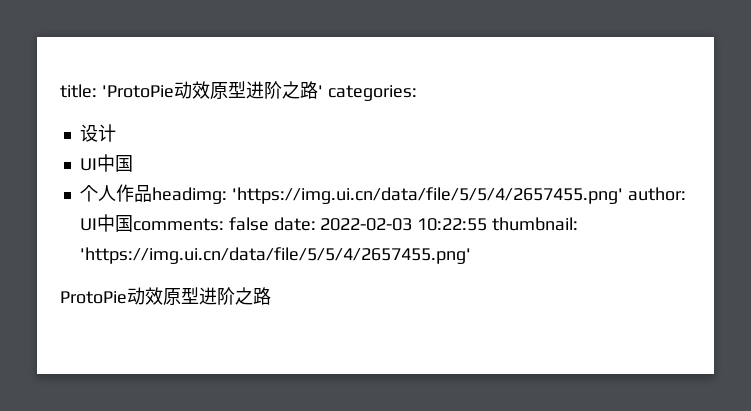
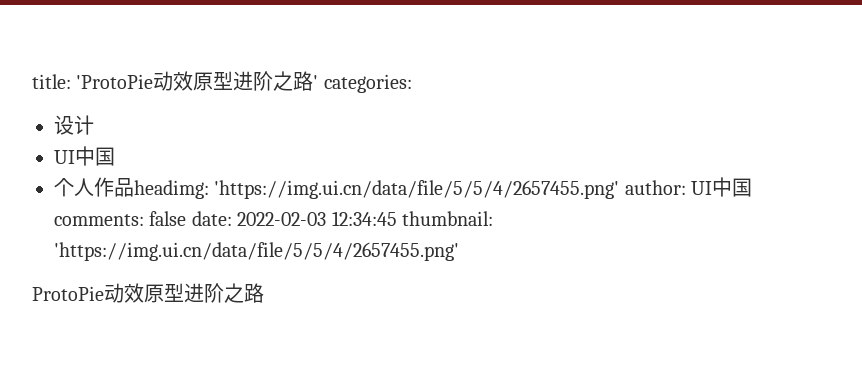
- 个人作品headimg: 'https://img.ui.cn/data/file/5/5/4/2657455.png' author: UI中国comments: false date: 2022-02-03 10:22:55 thumbnail: 'https://img.ui.cn/data/file/5/5/4/2657455.png'
+ 个人作品headimg: 'https://img.ui.cn/data/file/5/5/4/2657455.png' author: UI中国comments: false date: 2022-02-03 12:34:45 thumbnail: 'https://img.ui.cn/data/file/5/5/4/2657455.png'

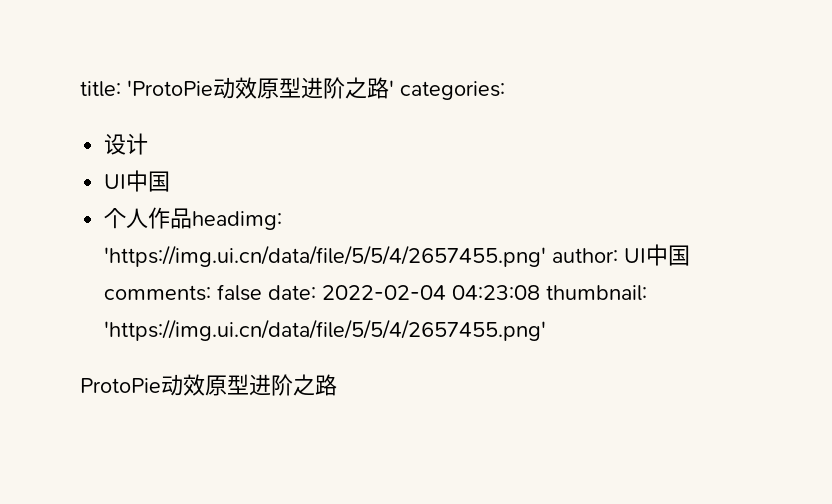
- 个人作品headimg: 'https://img.ui.cn/data/file/5/5/4/2657455.png' author: UI中国comments: false date: 2022-02-03 12:34:45 thumbnail: 'https://img.ui.cn/data/file/5/5/4/2657455.png'
+ 个人作品headimg: 'https://img.ui.cn/data/file/5/5/4/2657455.png' author: UI中国comments: false date: 2022-02-04 04:23:08 thumbnail: 'https://img.ui.cn/data/file/5/5/4/2657455.png'

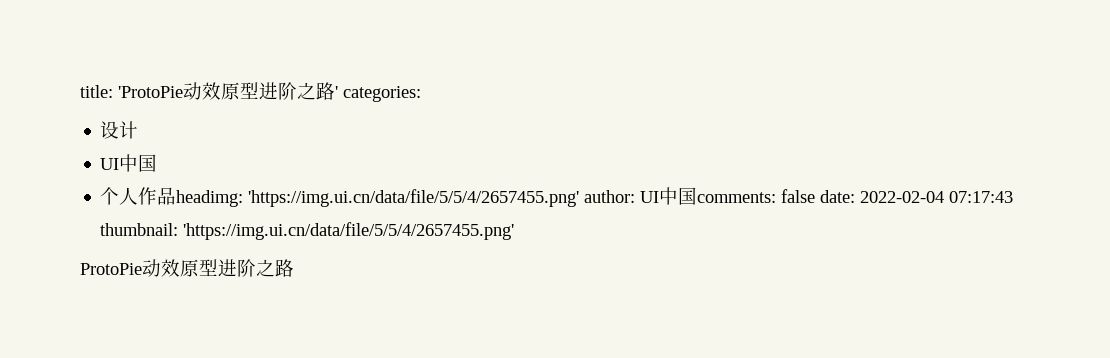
- 个人作品headimg: 'https://img.ui.cn/data/file/5/5/4/2657455.png' author: UI中国comments: false date: 2022-02-04 04:23:08 thumbnail: 'https://img.ui.cn/data/file/5/5/4/2657455.png'
+ 个人作品headimg: 'https://img.ui.cn/data/file/5/5/4/2657455.png' author: UI中国comments: false date: 2022-02-04 07:17:43 thumbnail: 'https://img.ui.cn/data/file/5/5/4/2657455.png'

